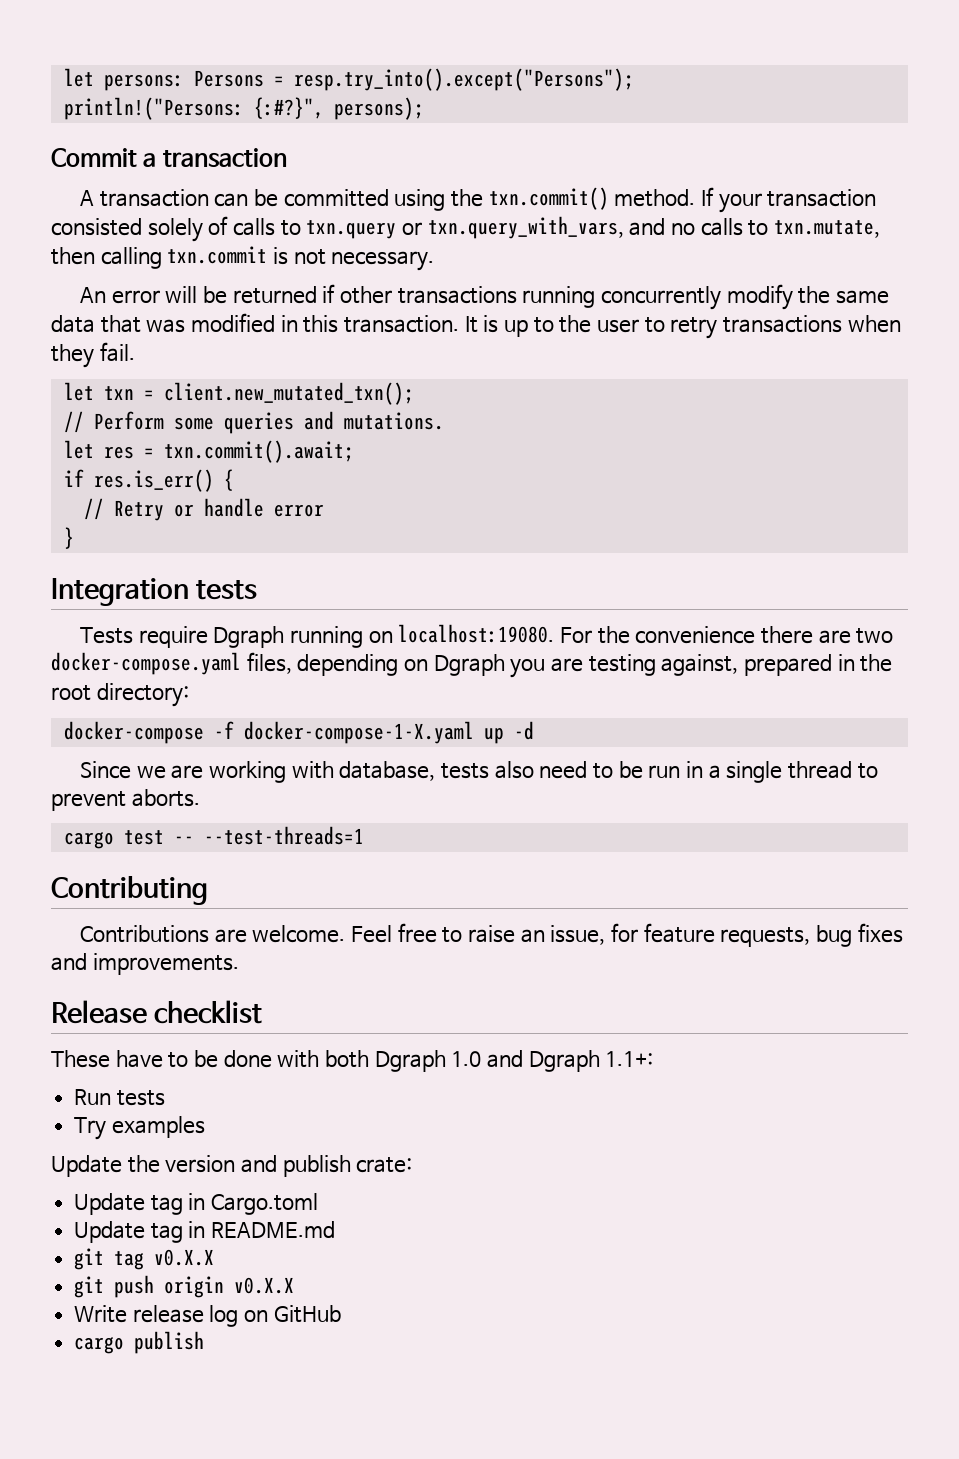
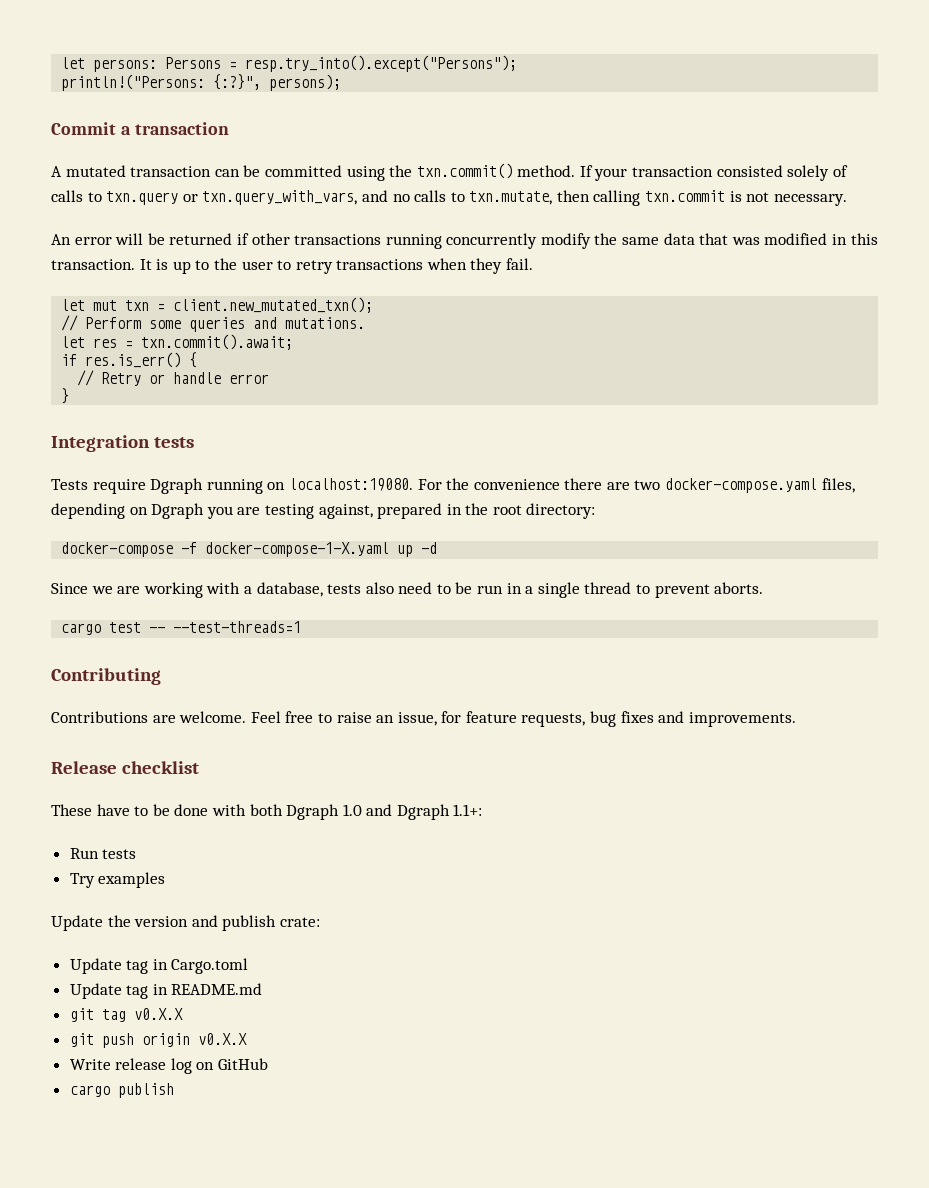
- println!("Persons: {:#?}", persons);
+ println!("Persons: {:?}", persons);
- A transaction can be committed using the txn.commit() method.
+ A mutated transaction can be committed using the txn.commit() method.
- let txn = client.new_mutated_txn();
+ let mut txn = client.new_mutated_txn();
- Since we are working with database, tests also need to be run in a single thread to prevent aborts.
+ Since we are working with a database, tests also need to be run in a single thread to prevent aborts.

